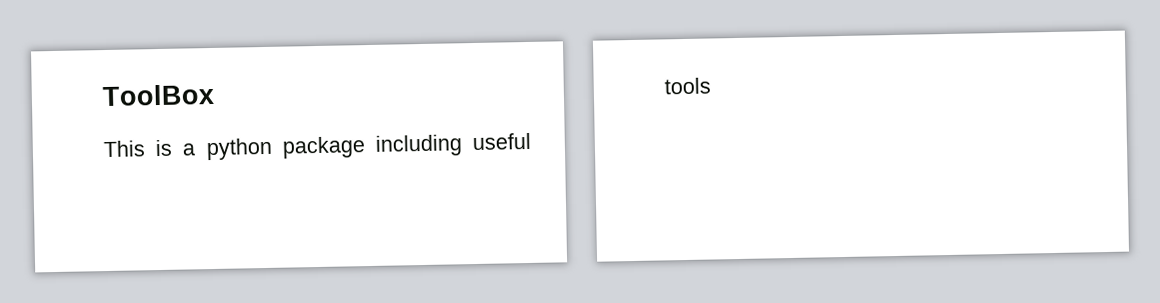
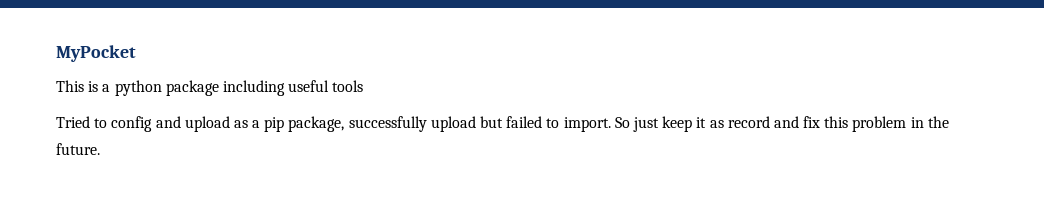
- ToolBox
+ MyPocket
+ Tried to config and upload as a pip package, successfully upload but failed to import. So just keep it as record and fix this problem in the future.

